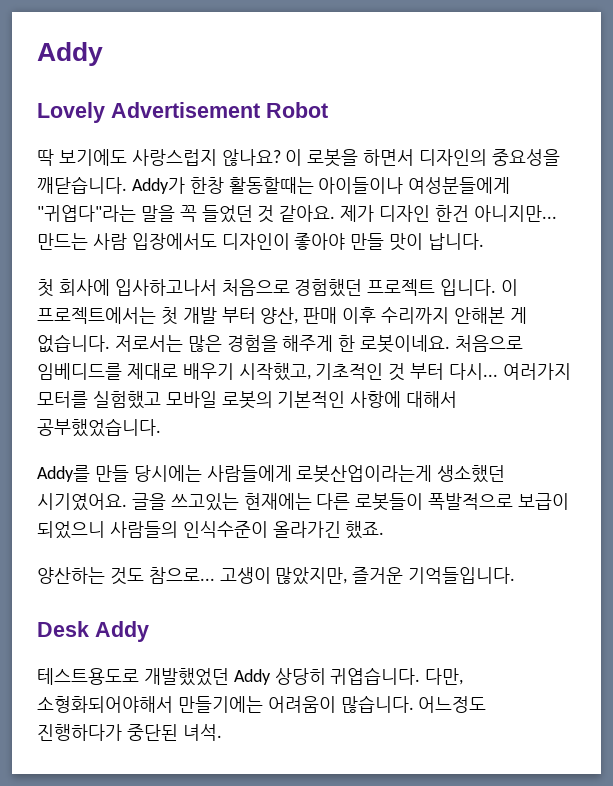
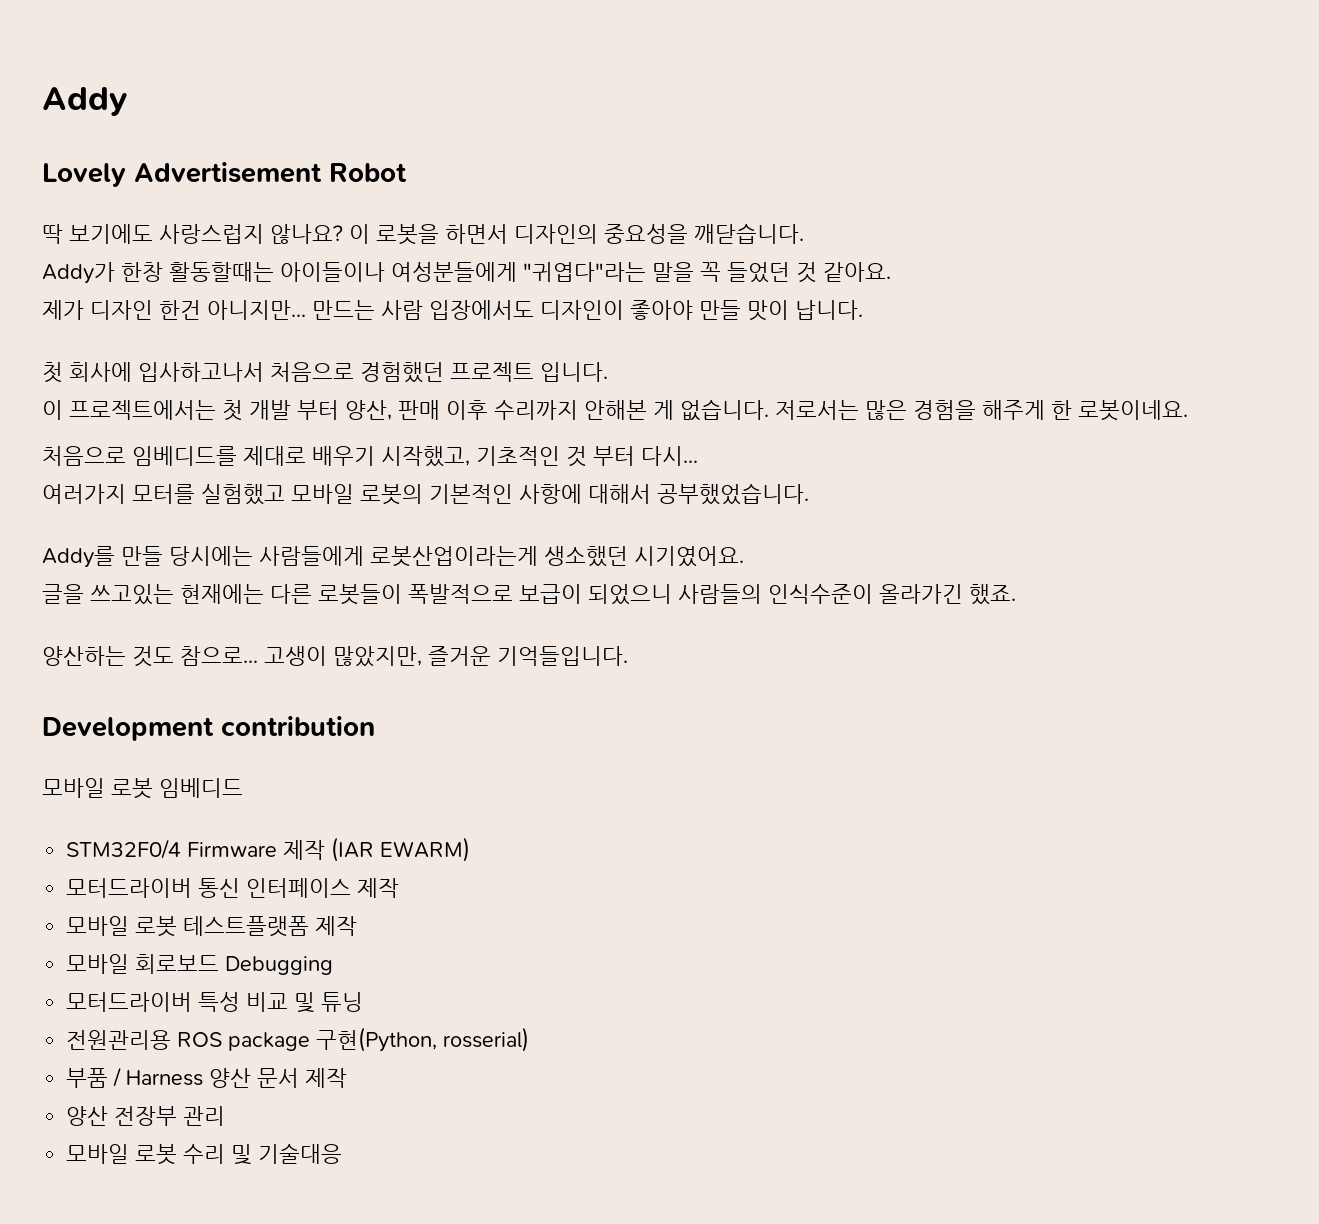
- 이 로봇을 하면서 디자인의 중요성을 깨닫습니다. Addy가 한창 활동할때는 아이들이나 여성분들에게 "귀엽다"라는 말을 꼭 들었던 것 같아요. 제가 디자인 한건 아니지만...
+ 이 로봇을 하면서 디자인의 중요성을 깨닫습니다.
+ Addy가 한창 활동할때는 아이들이나 여성분들에게 "귀엽다"라는 말을 꼭 들었던 것 같아요.
+ 제가 디자인 한건 아니지만...
- 첫 회사에 입사하고나서 처음으로 경험했던 프로젝트 입니다. 이 프로젝트에서는 첫 개발 부터 양산, 판매 이후 수리까지 안해본 게 없습니다.
+ 첫 회사에 입사하고나서 처음으로 경험했던 프로젝트 입니다.
+ 이 프로젝트에서는 첫 개발 부터 양산, 판매 이후 수리까지 안해본 게 없습니다.
- 저로서는 많은 경험을 해주게 한 로봇이네요. 처음으로 임베디드를 제대로 배우기 시작했고, 기초적인 것 부터 다시... 여러가지 모터를 실험했고 모바일 로봇의 기본적인 사항에 대해서 공부했었습니다.
+ 저로서는 많은 경험을 해주게 한 로봇이네요.
+ 처음으로 임베디드를 제대로 배우기 시작했고, 기초적인 것 부터 다시...
+ 여러가지 모터를 실험했고 모바일 로봇의 기본적인 사항에 대해서 공부했었습니다.
- Addy를 만들 당시에는 사람들에게 로봇산업이라는게 생소했던 시기였어요. 글을 쓰고있는 현재에는 다른 로봇들이 폭발적으로 보급이 되었으니 사람들의 인식수준이 올라가긴 했죠.
+ Addy를 만들 당시에는 사람들에게 로봇산업이라는게 생소했던 시기였어요.
+ 글을 쓰고있는 현재에는 다른 로봇들이 폭발적으로 보급이 되었으니 사람들의 인식수준이 올라가긴 했죠.
- Desk Addy
- 테스트용도로 개발했었던 Addy 상당히 귀엽습니다. 다만, 소형화되어야해서 만들기에는 어려움이 많습니다. 어느정도 진행하다가 중단된 녀석.
+ Development contribution
+ 모바일 로봇 임베디드
+ STM32F0/4 Firmware 제작 (IAR EWARM)
+ 모터드라이버 통신 인터페이스 제작
+ 모바일 로봇 테스트플랫폼 제작
+ 모바일 회로보드 Debugging
+ 모터드라이버 특성 비교 및 튜닝
+ 전원관리용 ROS package 구현(Python, rosserial)
+ 부품 / Harness 양산 문서 제작
+ 양산 전장부 관리
+ 모바일 로봇 수리 및 기술대응

